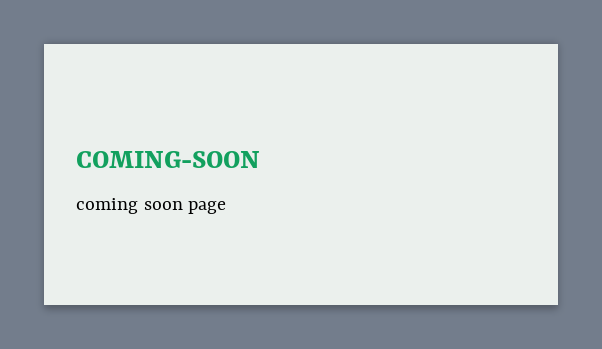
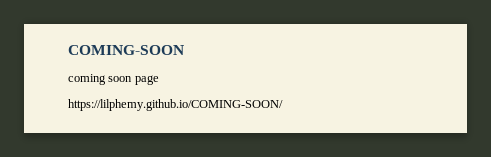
+ https://lilphemy.github.io/COMING-SOON/

